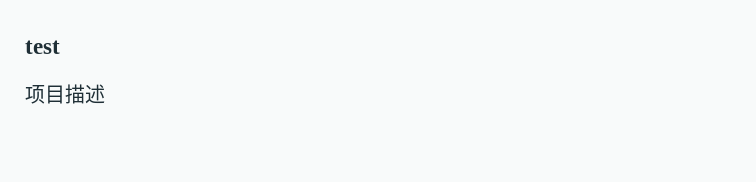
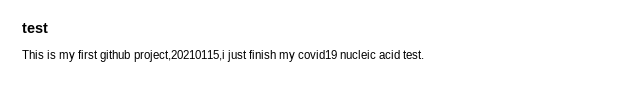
- 项目描述
+ This is my first github project,20210115,i just finish my covid19 nucleic acid test.

